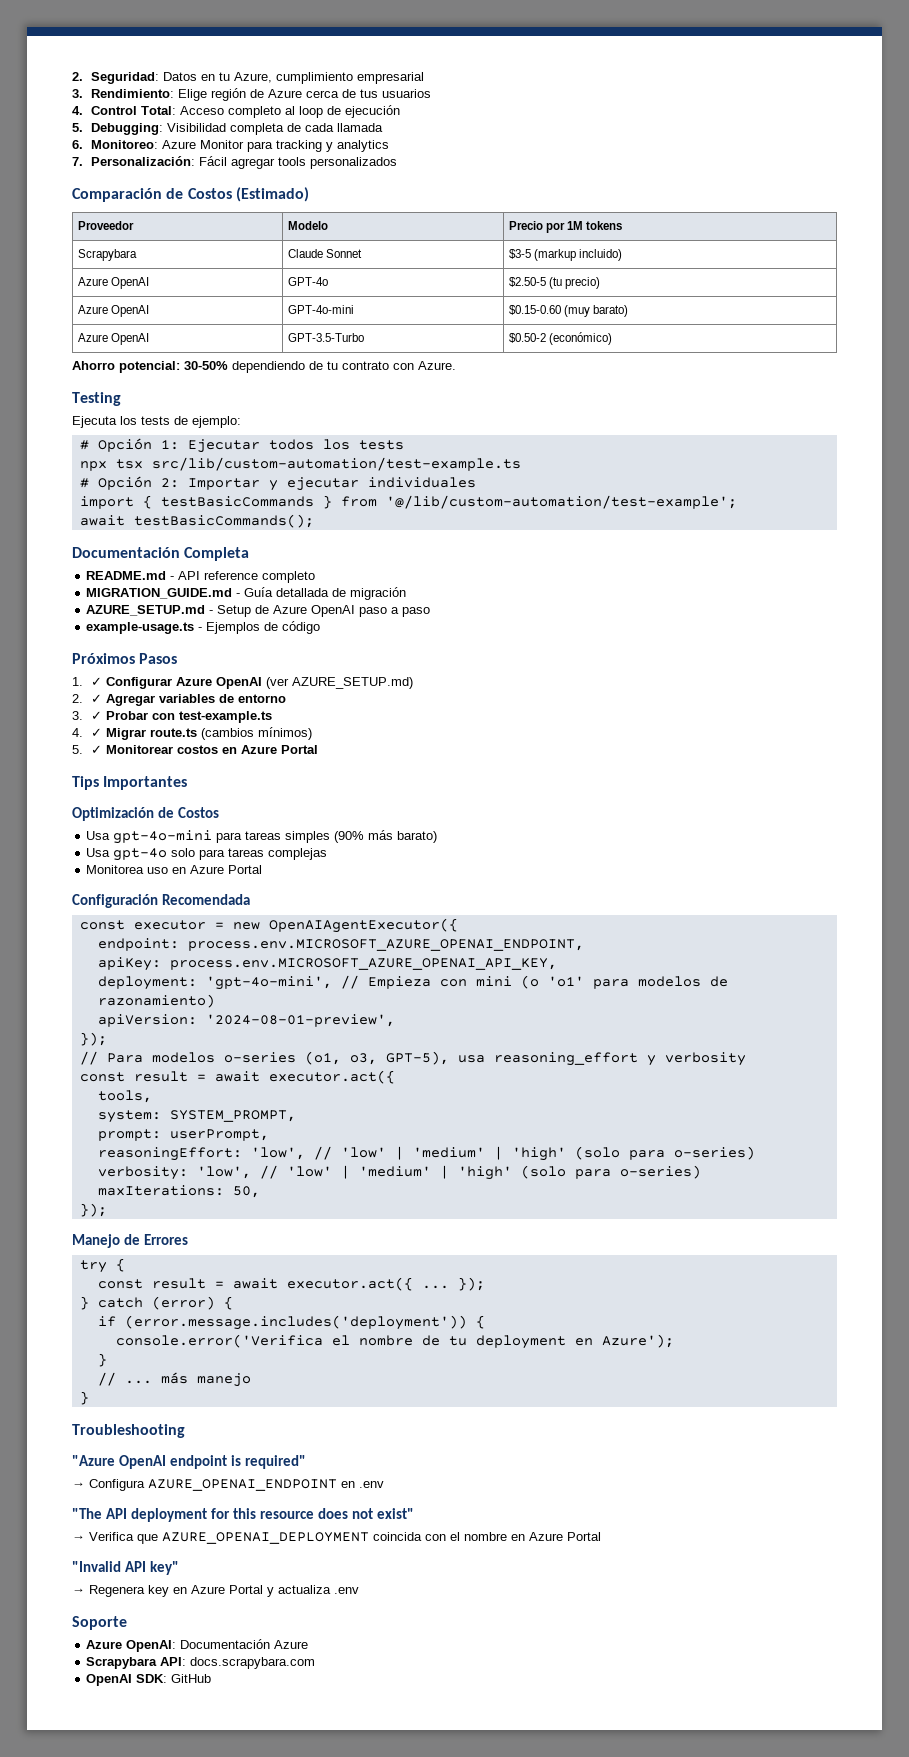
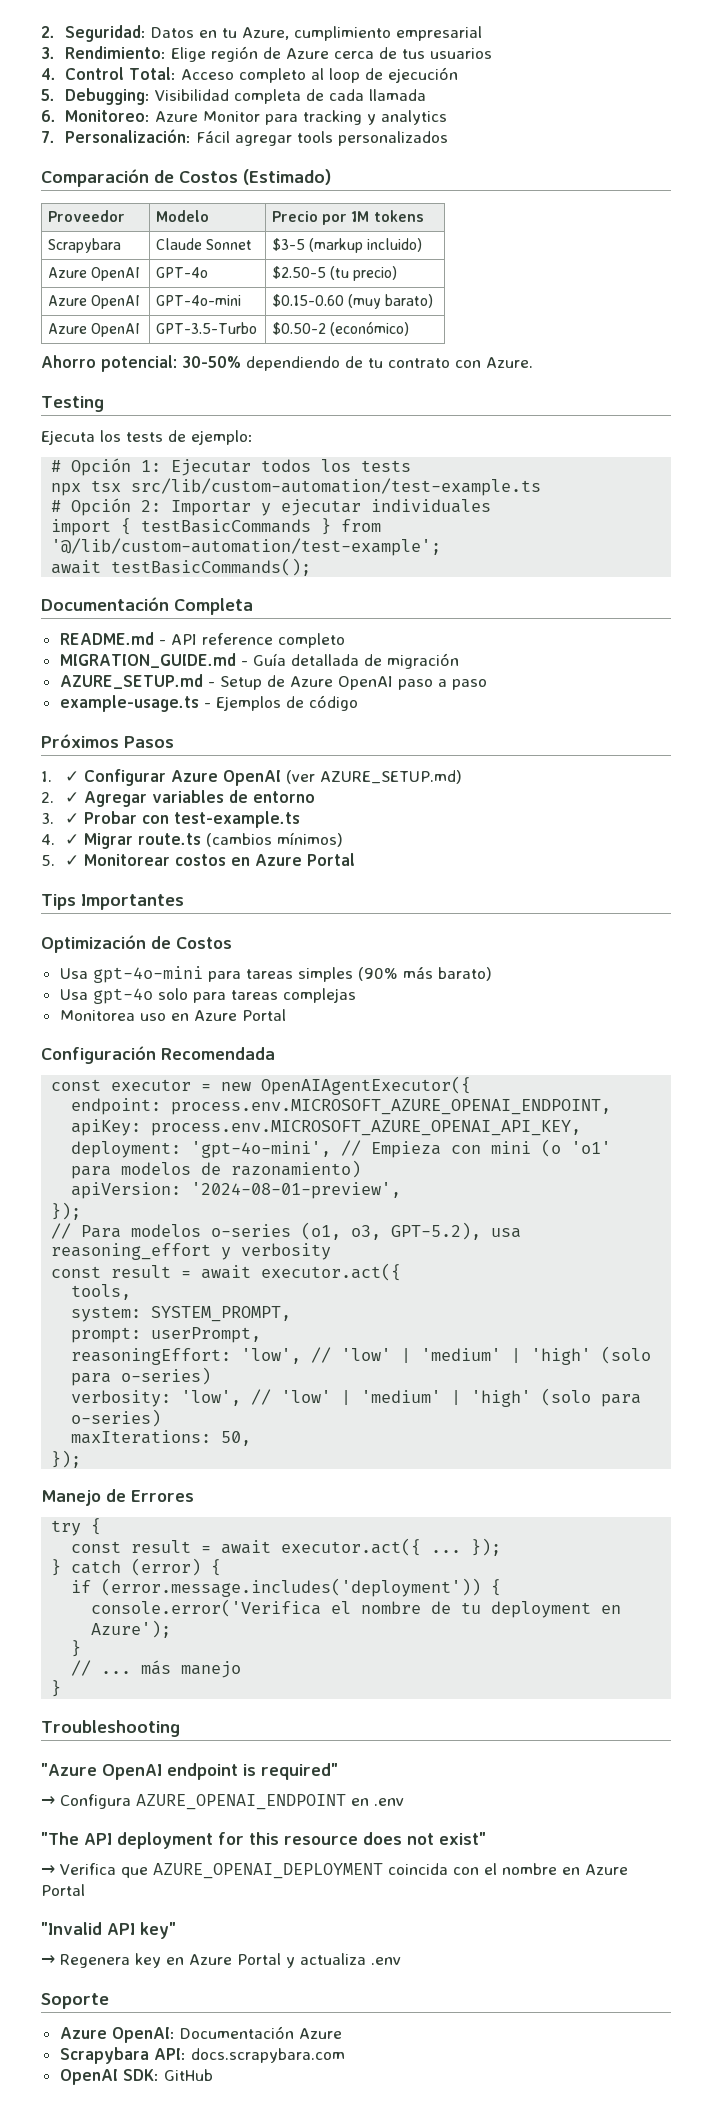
- // Para modelos o-series (o1, o3, GPT-5), usa reasoning_effort y verbosity
+ // Para modelos o-series (o1, o3, GPT-5.2), usa reasoning_effort y verbosity

